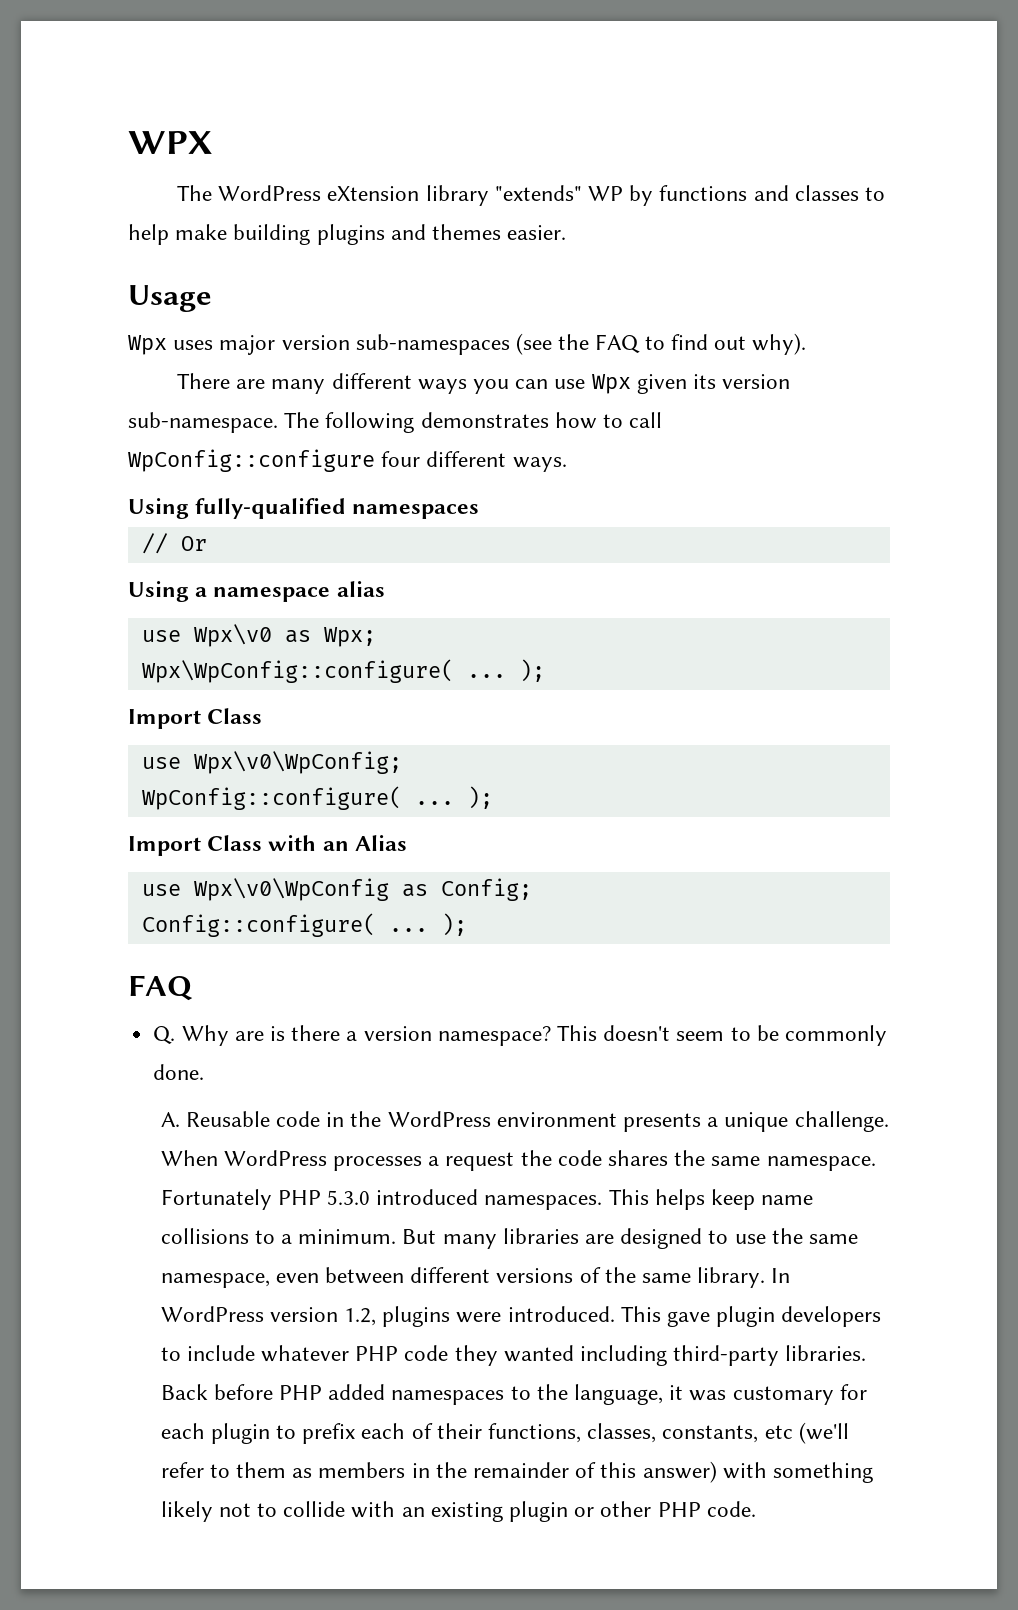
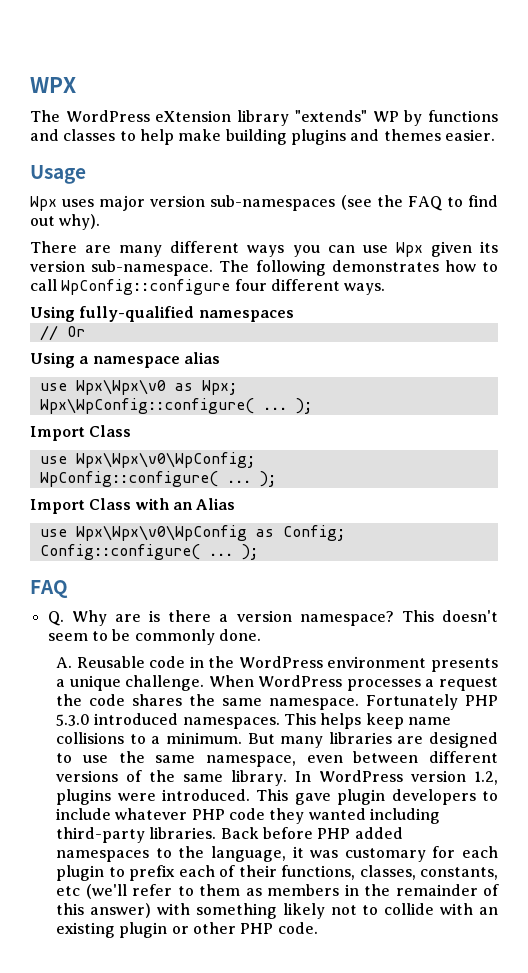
- use Wpx\v0 as Wpx;
+ use Wpx\Wpx\v0 as Wpx;
- use Wpx\v0\WpConfig;
+ use Wpx\Wpx\v0\WpConfig;
- use Wpx\v0\WpConfig as Config;
+ use Wpx\Wpx\v0\WpConfig as Config;

